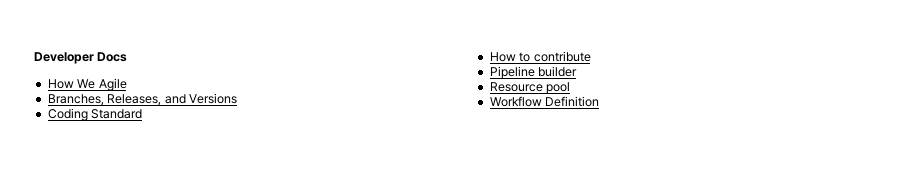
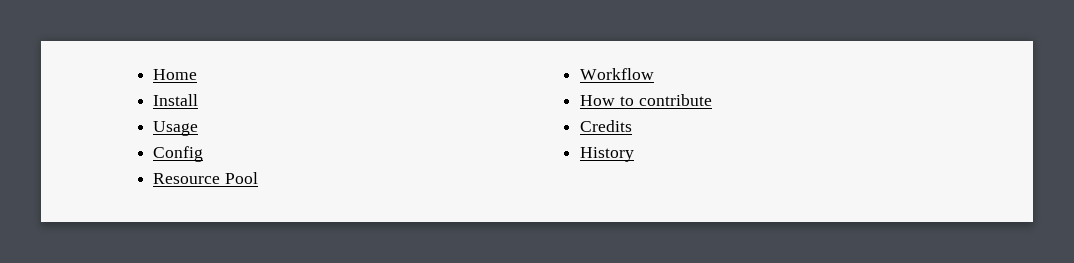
- Developer Docs
- How We Agile
- Branches, Releases, and Versions
- Coding Standard
+ Home
+ Install
+ Usage
+ Config
+ Resource Pool
+ Workflow
  How to contribute
- Pipeline builder
- Resource pool
- Workflow Definition
+ Credits
+ History

